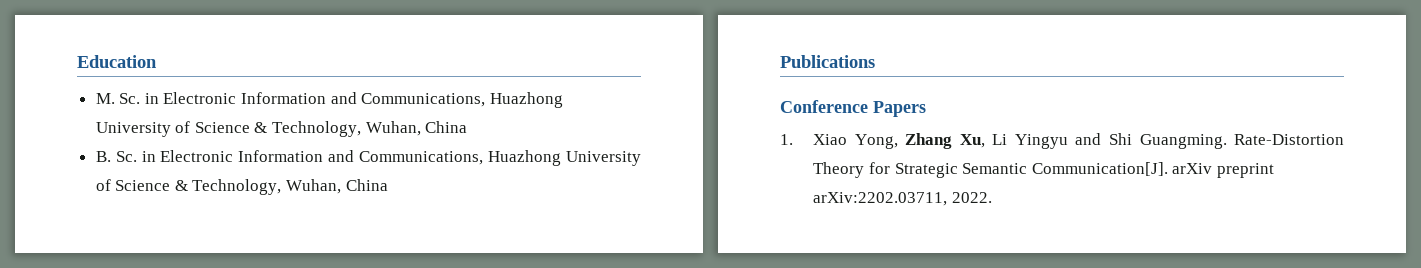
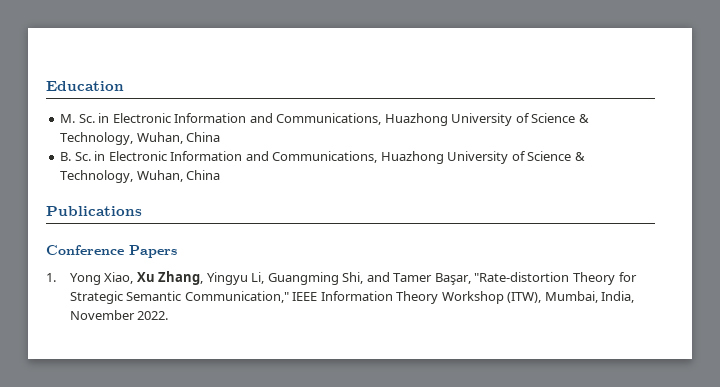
- 1. Xiao Yong, Zhang Xu, Li Yingyu and Shi Guangming. Rate-Distortion Theory for Strategic Semantic Communication[J]. arXiv preprint arXiv:2202.03711, 2022.
+ 1. Yong Xiao, Xu Zhang, Yingyu Li, Guangming Shi, and Tamer Başar, "Rate-distortion Theory for Strategic Semantic Communication," IEEE Information Theory Workshop (ITW), Mumbai, India, November 2022.

